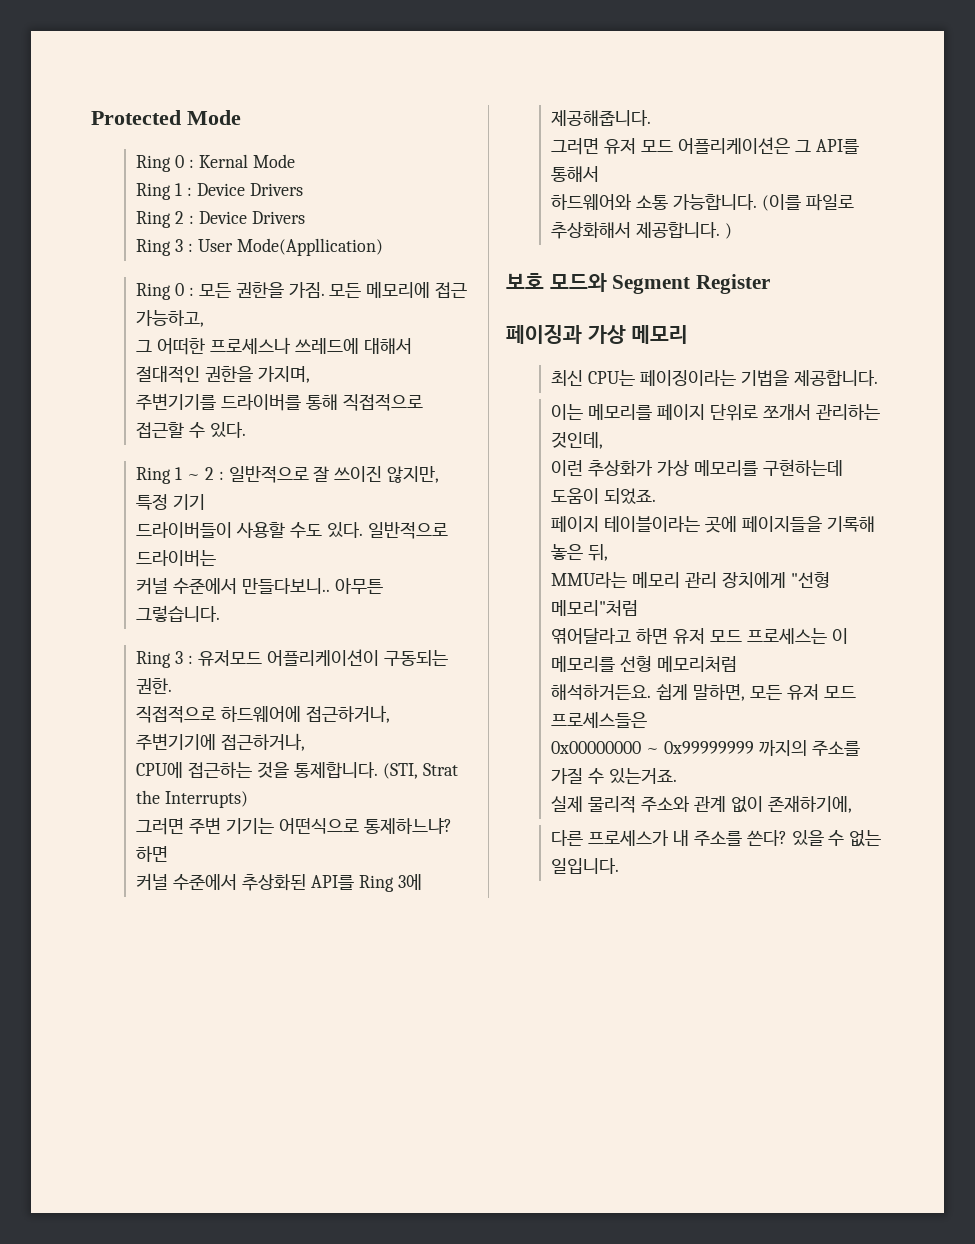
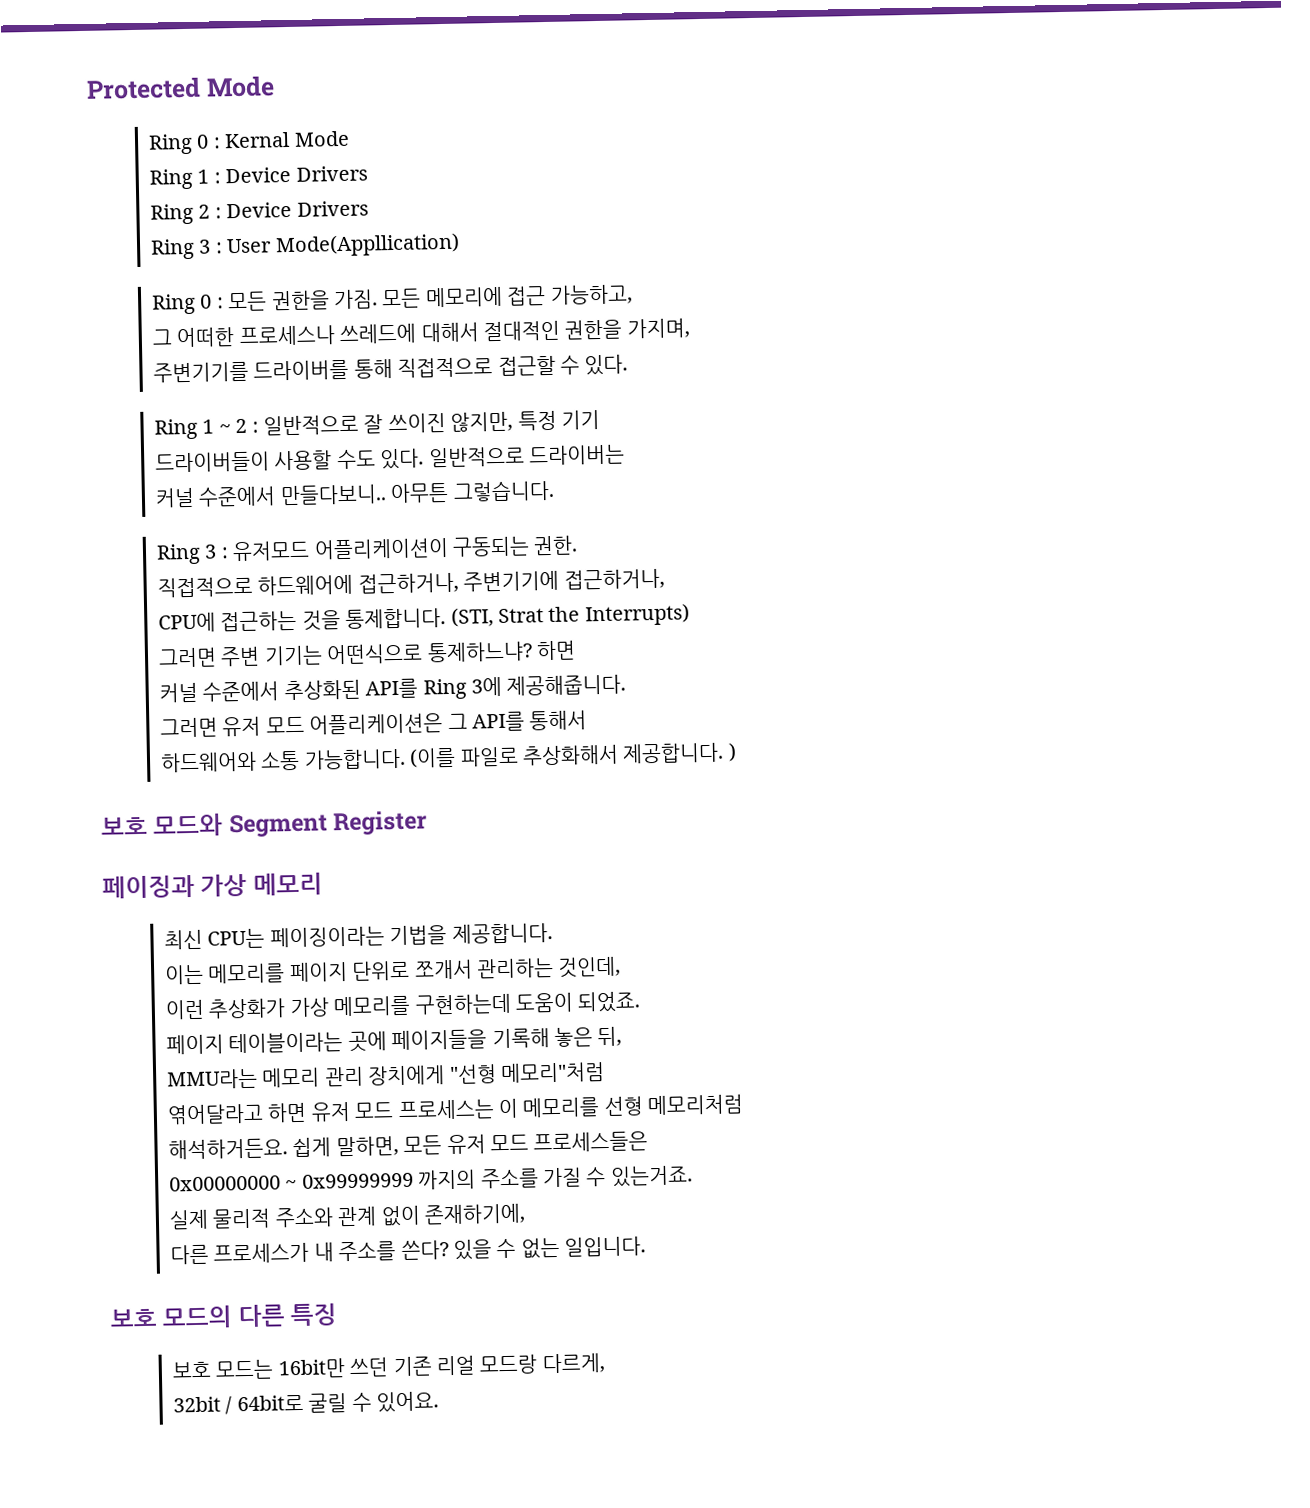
+ 보호 모드의 다른 특징
+ 보호 모드는 16bit만 쓰던 기존 리얼 모드랑 다르게,
+ 32bit / 64bit로 굴릴 수 있어요.

